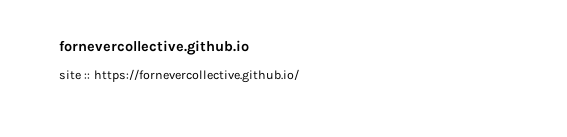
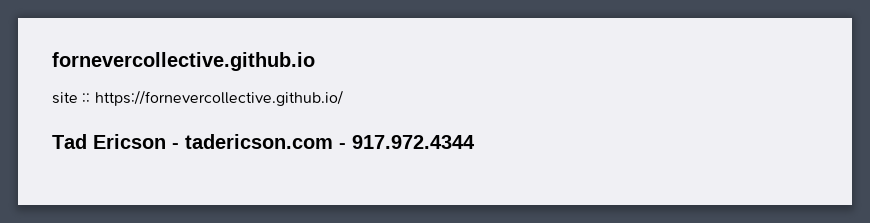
+ Tad Ericson - tadericson.com - 917.972.4344

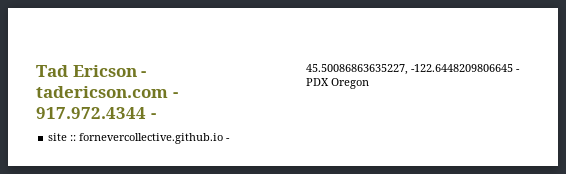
- fornevercollective.github.io
- site :: https://fornevercollective.github.io/
- Tad Ericson - tadericson.com - 917.972.4344
+ Tad Ericson - tadericson.com - 917.972.4344 -
+ site :: fornevercollective.github.io - 45.50086863635227, -122.6448209806645 - PDX Oregon

